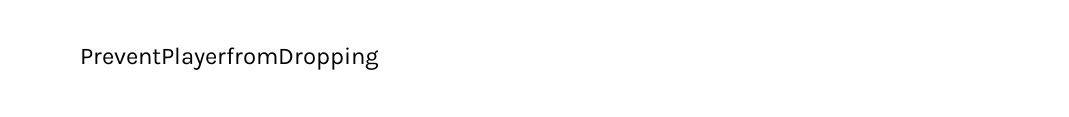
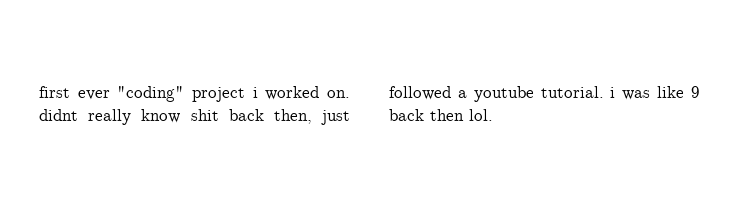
- PreventPlayerfromDropping
+ first ever "coding" project i worked on. didnt really know shit back then, just followed a youtube tutorial. i was like 9 back then lol.

